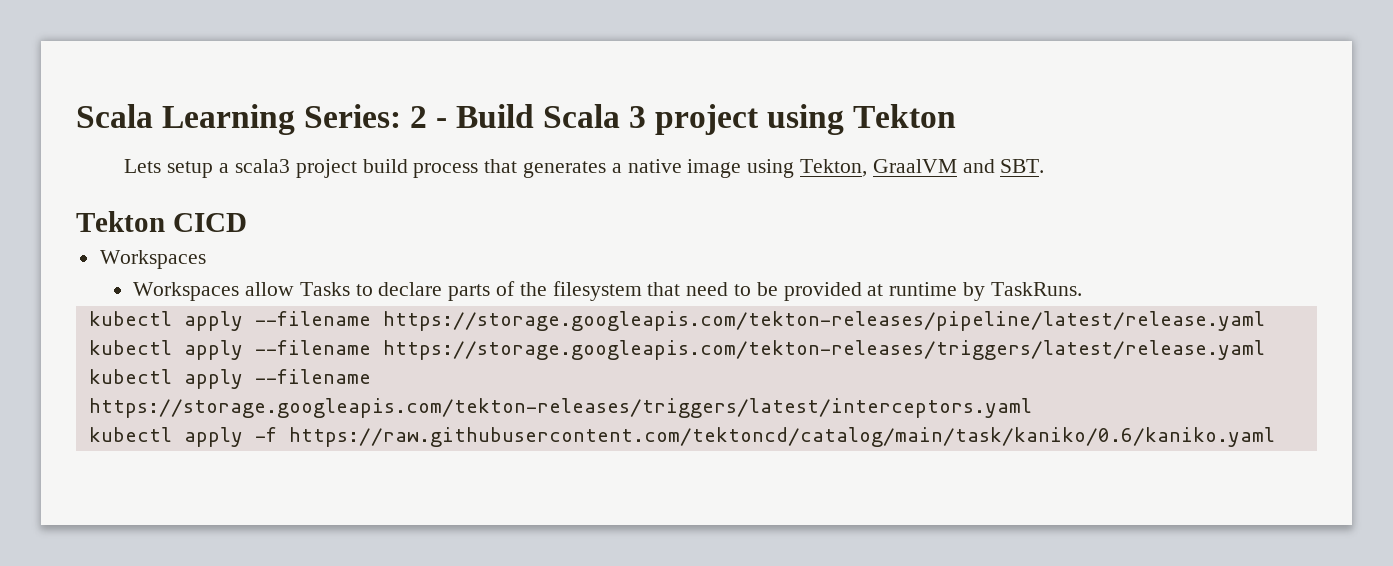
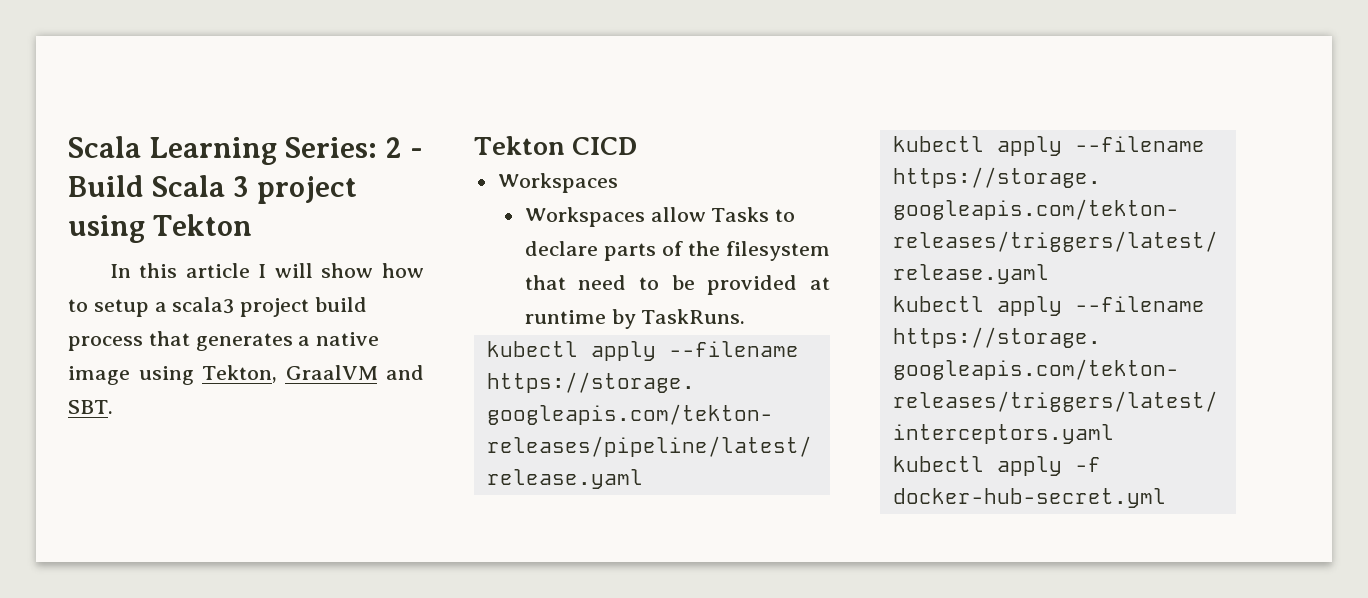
- Lets setup a scala3 project build process that generates a native image using Tekton, GraalVM and SBT.
+ In this article I will show how to setup a scala3 project build process that generates a native image using Tekton, GraalVM and SBT.
- kubectl apply -f https://raw.githubusercontent.com/tektoncd/catalog/main/task/kaniko/0.6/kaniko.yaml
+ kubectl apply -f docker-hub-secret.yml

